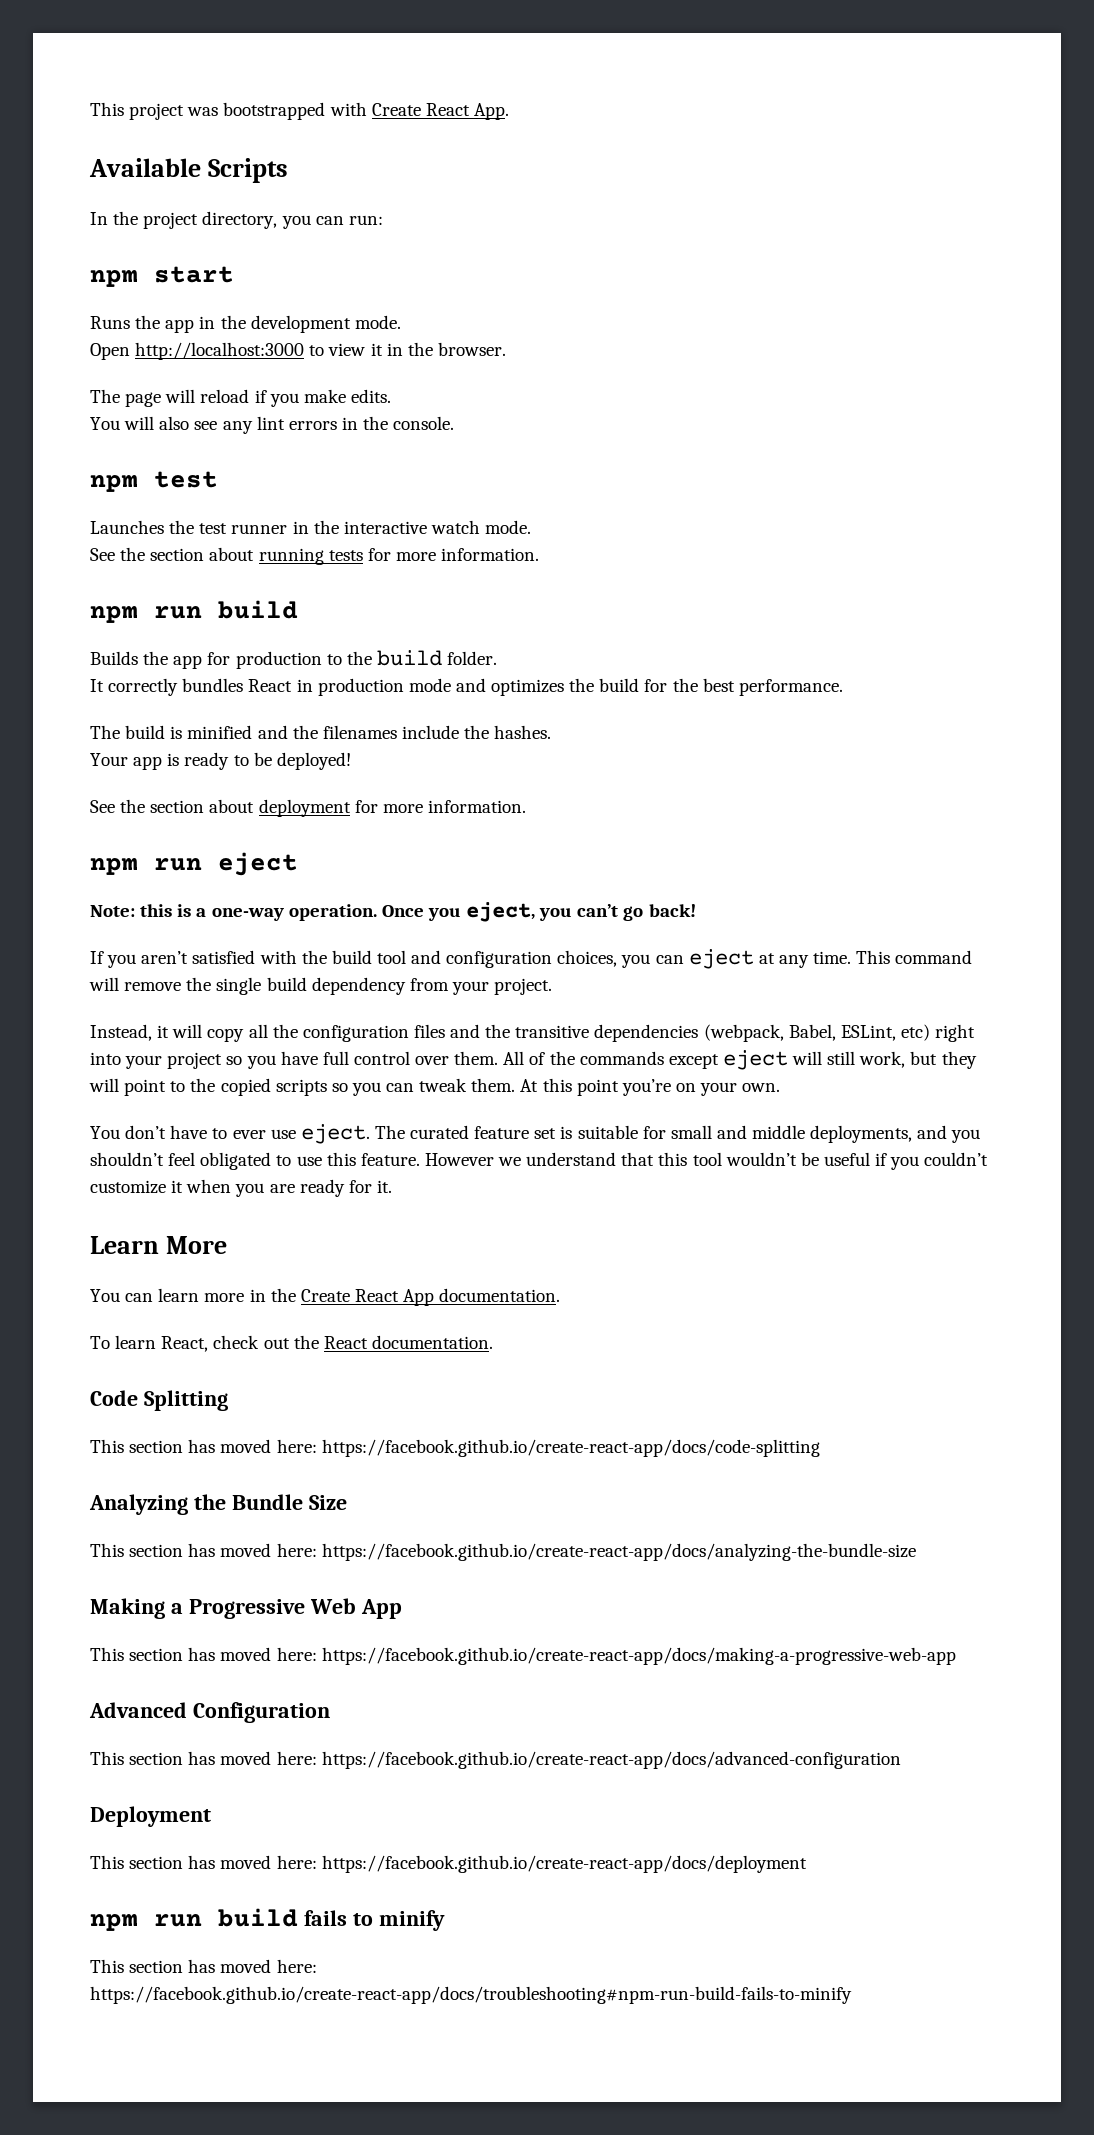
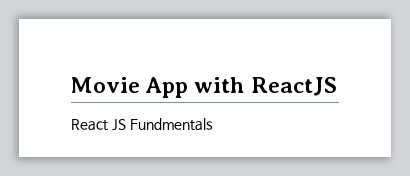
- This project was bootstrapped with Create React App.
- Available Scripts
- In the project directory, you can run:
- npm start
- Runs the app in the development mode.
- Open http://localhost:3000 to view it in the browser.
- The page will reload if you make edits.
- You will also see any lint errors in the console.
- npm test
- Launches the test runner in the interactive watch mode.
- See the section about running tests for more information.
- npm run build
- Builds the app for production to the build folder.
- It correctly bundles React in production mode and optimizes the build for the best performance.
- The build is minified and the filenames include the hashes.
- Your app is ready to be deployed!
- See the section about deployment for more information.
- npm run eject
- Note: this is a one-way operation. Once you eject, you can’t go back!
- If you aren’t satisfied with the build tool and configuration choices, you can eject at any time. This command will remove the single build dependency from your project.
- Instead, it will copy all the configuration files and the transitive dependencies (webpack, Babel, ESLint, etc) right into your project so you have full control over them. All of the commands except eject will still work, but they will point to the copied scripts so you can tweak them. At this point you’re on your own.
- You don’t have to ever use eject. The curated feature set is suitable for small and middle deployments, and you shouldn’t feel obligated to use this feature. However we understand that this tool wouldn’t be useful if you couldn’t customize it when you are ready for it.
- Learn More
- You can learn more in the Create React App documentation.
- To learn React, check out the React documentation.
- Code Splitting
- This section has moved here: https://facebook.github.io/create-react-app/docs/code-splitting
- Analyzing the Bundle Size
- This section has moved here: https://facebook.github.io/create-react-app/docs/analyzing-the-bundle-size
- Making a Progressive Web App
- This section has moved here: https://facebook.github.io/create-react-app/docs/making-a-progressive-web-app
- Advanced Configuration
- This section has moved here: https://facebook.github.io/create-react-app/docs/advanced-configuration
- Deployment
- This section has moved here: https://facebook.github.io/create-react-app/docs/deployment
- npm run build fails to minify
- This section has moved here: https://facebook.github.io/create-react-app/docs/troubleshooting#npm-run-build-fails-to-minify
+ Movie App with ReactJS
+ React JS Fundmentals

